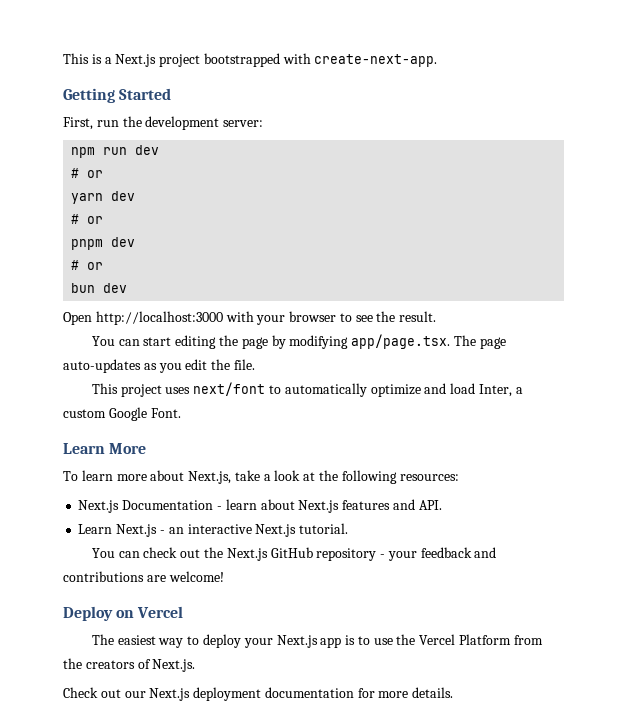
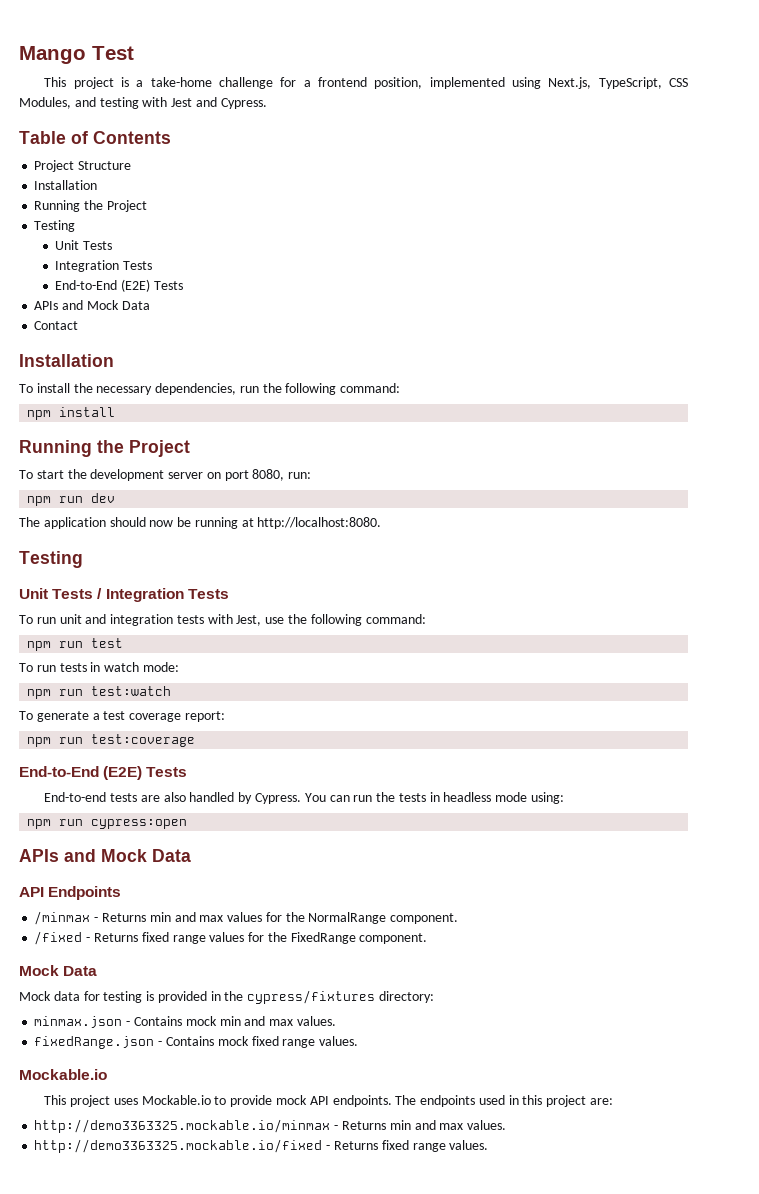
- This is a Next.js project bootstrapped with create-next-app.
- Getting Started
- First, run the development server:
+ Mango Test
+ This project is a take-home challenge for a frontend position, implemented using Next.js, TypeScript, CSS Modules, and testing with Jest and Cypress.
+ Table of Contents
+ Project Structure
+ Installation
+ Running the Project
+ Testing
+ Unit Tests
+ Integration Tests
+ End-to-End (E2E) Tests
+ APIs and Mock Data
+ Contact
+ Installation
+ To install the necessary dependencies, run the following command:
+ npm install
+ Running the Project
+ To start the development server on port 8080, run:
  npm run dev
- # or
- yarn dev
- # or
- pnpm dev
- # or
- bun dev
- Open http://localhost:3000 with your browser to see the result.
- You can start editing the page by modifying app/page.tsx. The page auto-updates as you edit the file.
- This project uses next/font to automatically optimize and load Inter, a custom Google Font.
- Learn More
- To learn more about Next.js, take a look at the following resources:
- Next.js Documentation - learn about Next.js features and API.
- Learn Next.js - an interactive Next.js tutorial.
- You can check out the Next.js GitHub repository - your feedback and contributions are welcome!
- Deploy on Vercel
- The easiest way to deploy your Next.js app is to use the Vercel Platform from the creators of Next.js.
- Check out our Next.js deployment documentation for more details.
+ The application should now be running at http://localhost:8080.
+ Testing
+ Unit Tests / Integration Tests
+ To run unit and integration tests with Jest, use the following command:
+ npm run test
+ To run tests in watch mode:
+ npm run test:watch
+ To generate a test coverage report:
+ npm run test:coverage
+ End-to-End (E2E) Tests
+ End-to-end tests are also handled by Cypress. You can run the tests in headless mode using:
+ npm run cypress:open
+ APIs and Mock Data
+ API Endpoints
+ /minmax - Returns min and max values for the NormalRange component.
+ /fixed - Returns fixed range values for the FixedRange component.
+ Mock Data
+ Mock data for testing is provided in the cypress/fixtures directory:
+ minmax.json - Contains mock min and max values.
+ fixedRange.json - Contains mock fixed range values.
+ Mockable.io
+ This project uses Mockable.io to provide mock API endpoints. The endpoints used in this project are:
+ http://demo3363325.mockable.io/minmax - Returns min and max values.
+ http://demo3363325.mockable.io/fixed - Returns fixed range values.

